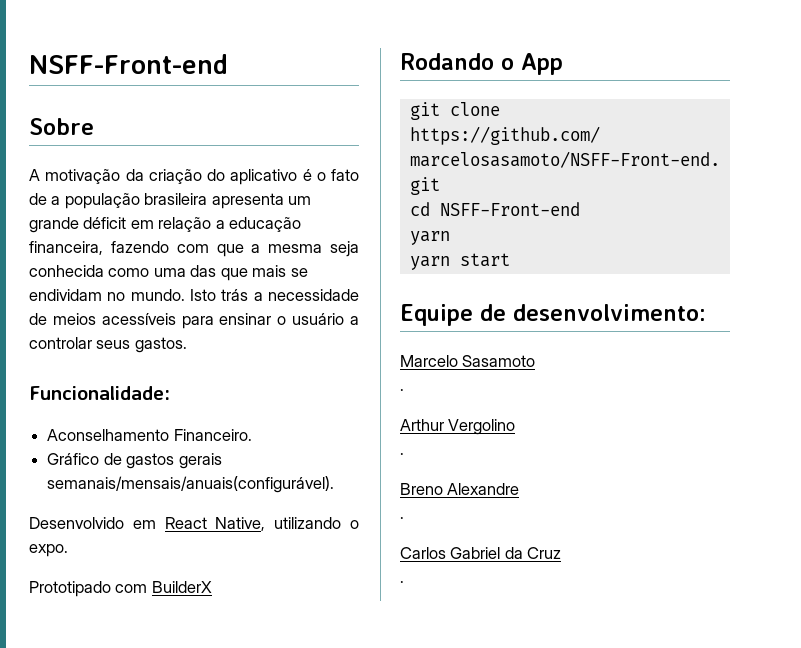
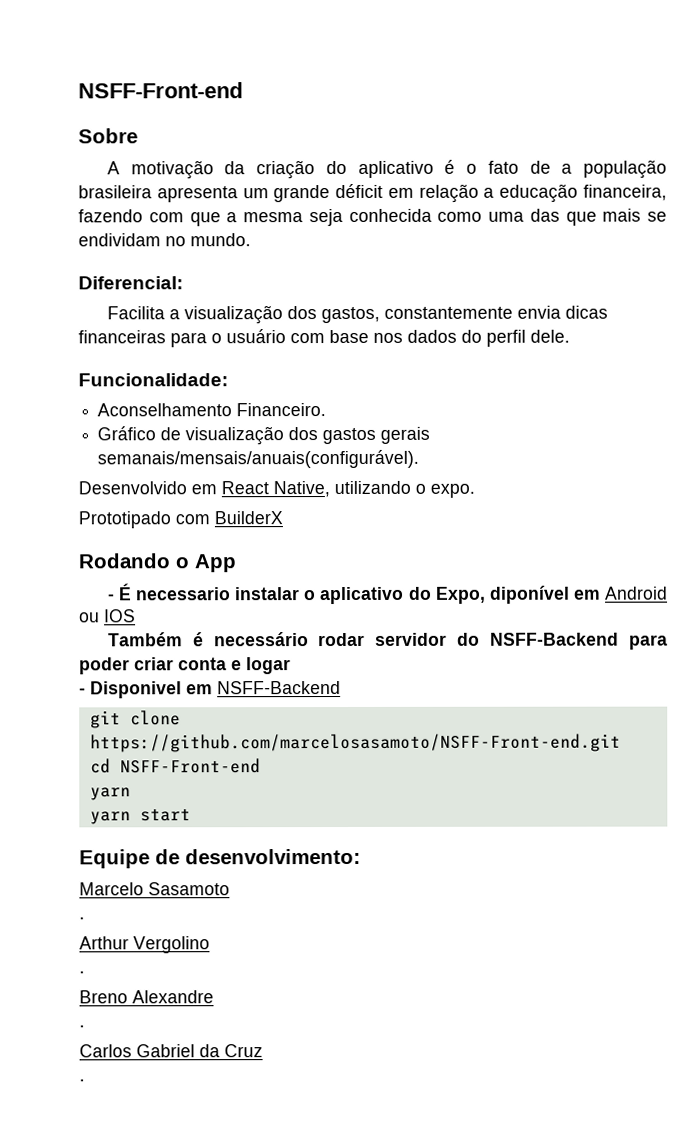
- A motivação da criação do aplicativo é o fato de a população brasileira apresenta um grande déficit em relação a educação financeira, fazendo com que a mesma seja conhecida como uma das que mais se endividam no mundo. Isto trás a necessidade de meios acessíveis para ensinar o usuário a controlar seus gastos.
+ A motivação da criação do aplicativo é o fato de a população brasileira apresenta um grande déficit em relação a educação financeira, fazendo com que a mesma seja conhecida como uma das que mais se endividam no mundo.
+ Diferencial:
+ Facilita a visualização dos gastos, constantemente envia dicas financeiras para o usuário com base nos dados do perfil dele.
- Gráfico de gastos gerais semanais/mensais/anuais(configurável).
+ Gráfico de visualização dos gastos gerais semanais/mensais/anuais(configurável).
+ - É necessario instalar o aplicativo do Expo, diponível em Android ou IOS
+ Também é necessário rodar servidor do NSFF-Backend para poder criar conta e logar
+ - Disponivel em NSFF-Backend

